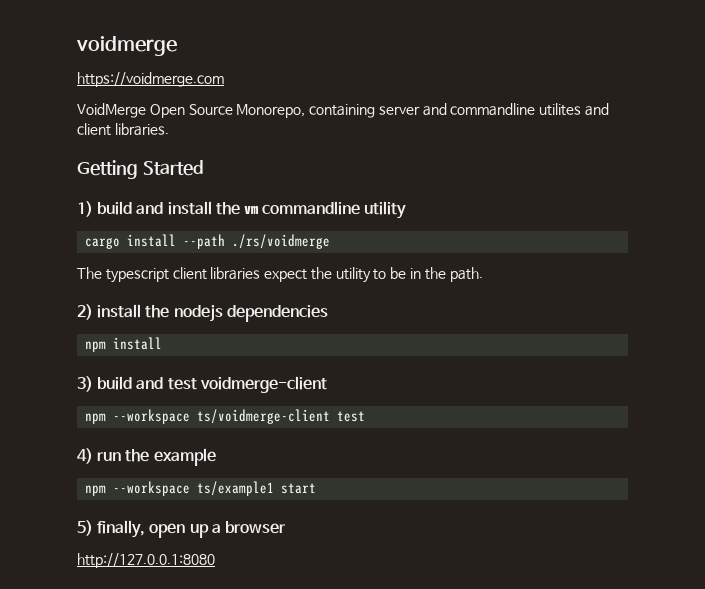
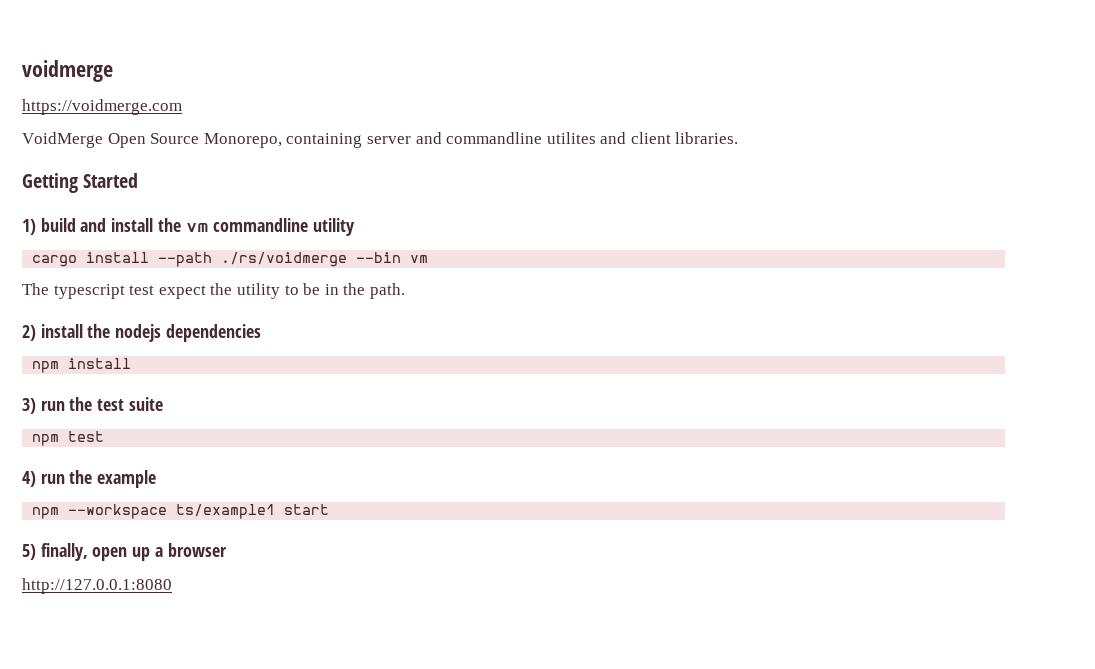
- cargo install --path ./rs/voidmerge
+ cargo install --path ./rs/voidmerge --bin vm
- The typescript client libraries expect the utility to be in the path.
+ The typescript test expect the utility to be in the path.
- 3) build and test voidmerge-client
- npm --workspace ts/voidmerge-client test
+ 3) run the test suite
+ npm test

